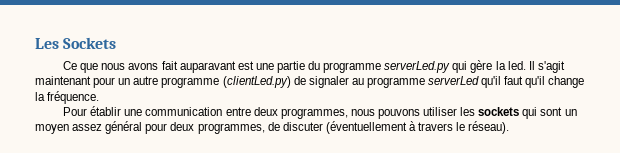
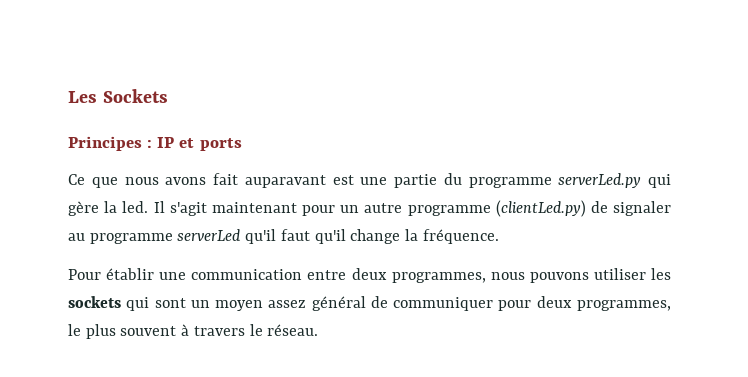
+ Principes : IP et ports
- Pour établir une communication entre deux programmes, nous pouvons utiliser les sockets qui sont un moyen assez général pour deux programmes, de discuter (éventuellement à travers le réseau).
+ Pour établir une communication entre deux programmes, nous pouvons utiliser les sockets qui sont un moyen assez général de communiquer pour deux programmes, le plus souvent à travers le réseau.

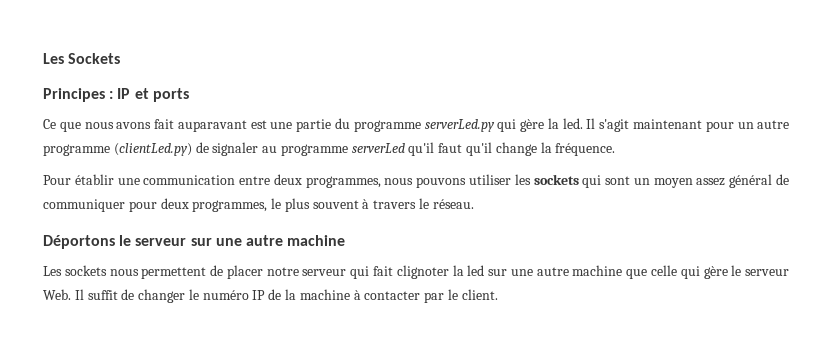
+ Déportons le serveur sur une autre machine
+ Les sockets nous permettent de placer notre serveur qui fait clignoter la led sur une autre machine que celle qui gère le serveur Web. Il suffit de changer le numéro IP de la machine à contacter par le client.

